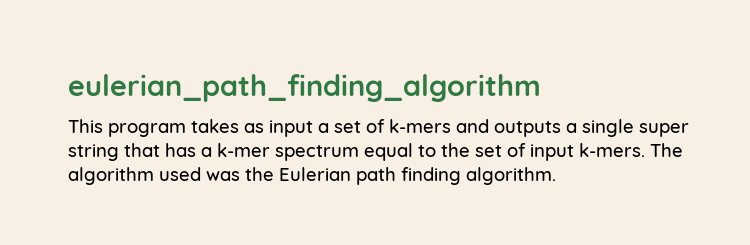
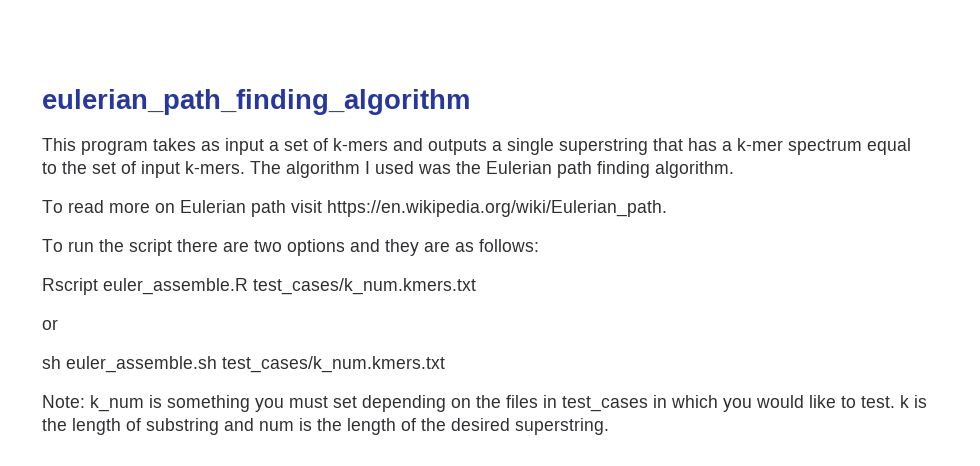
- This program takes as input a set of k-mers and outputs a single super string that has a k-mer spectrum equal to the set of input k-mers.
+ This program takes as input a set of k-mers and outputs a single superstring that has a k-mer spectrum equal to the set of input k-mers.
- The algorithm used was the Eulerian path finding algorithm.
+ The algorithm I used was the Eulerian path finding algorithm.
+ To read more on Eulerian path visit https://en.wikipedia.org/wiki/Eulerian_path.
+ To run the script there are two options and they are as follows:
+ Rscript euler_assemble.R test_cases/k_num.kmers.txt
+ or
+ sh euler_assemble.sh test_cases/k_num.kmers.txt
+ Note: k_num is something you must set depending on the files in test_cases in which you would like to test. k is the length of substring and num is the length of the desired superstring.

